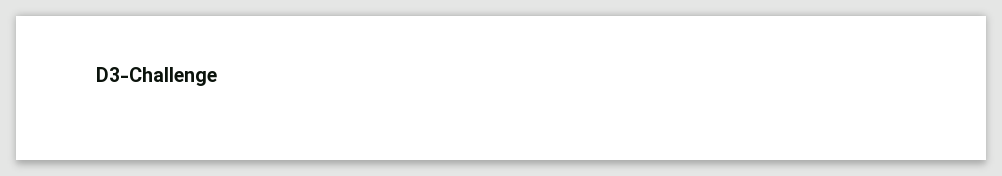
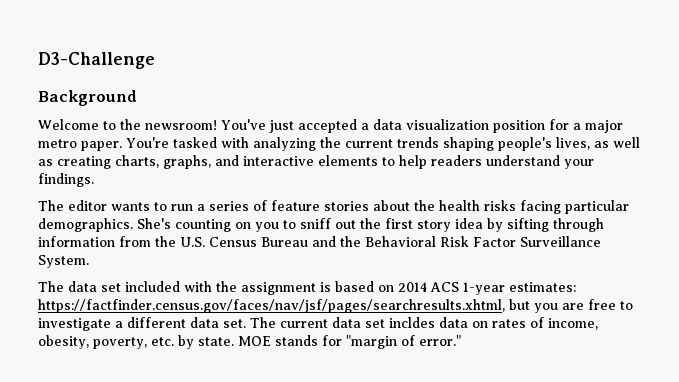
+ Background
+ Welcome to the newsroom! You've just accepted a data visualization position for a major metro paper. You're tasked with analyzing the current trends shaping people's lives, as well as creating charts, graphs, and interactive elements to help readers understand your findings.
+ The editor wants to run a series of feature stories about the health risks facing particular demographics. She's counting on you to sniff out the first story idea by sifting through information from the U.S. Census Bureau and the Behavioral Risk Factor Surveillance System.
+ The data set included with the assignment is based on 2014 ACS 1-year estimates: https://factfinder.census.gov/faces/nav/jsf/pages/searchresults.xhtml, but you are free to investigate a different data set. The current data set incldes data on rates of income, obesity, poverty, etc. by state. MOE stands for "margin of error."

